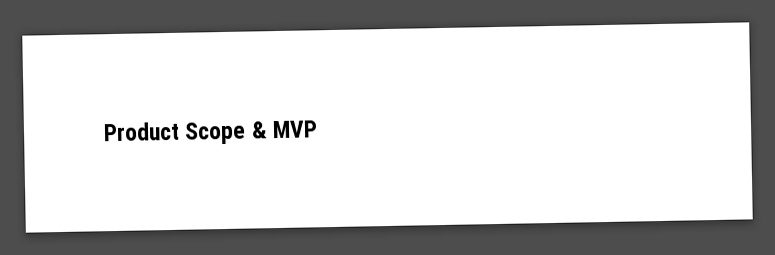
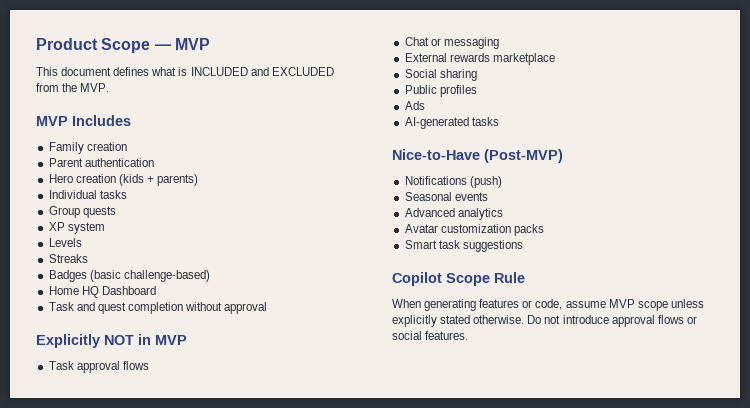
- Product Scope & MVP
+ Product Scope — MVP
+ This document defines what is INCLUDED and EXCLUDED from the MVP.
+ MVP Includes
+ Family creation
+ Parent authentication
+ Hero creation (kids + parents)
+ Individual tasks
+ Group quests
+ XP system
+ Levels
+ Streaks
+ Badges (basic challenge-based)
+ Home HQ Dashboard
+ Task and quest completion without approval
+ Explicitly NOT in MVP
+ Task approval flows
+ Chat or messaging
+ External rewards marketplace
+ Social sharing
+ Public profiles
+ Ads
+ AI-generated tasks
+ Nice-to-Have (Post-MVP)
+ Notifications (push)
+ Seasonal events
+ Advanced analytics
+ Avatar customization packs
+ Smart task suggestions
+ Copilot Scope Rule
+ When generating features or code, assume MVP scope unless explicitly stated otherwise. Do not introduce approval flows or social features.

